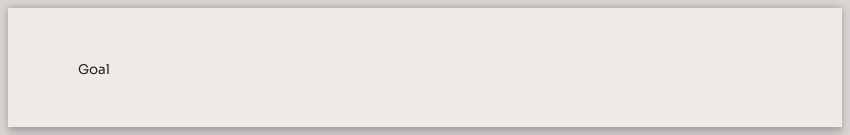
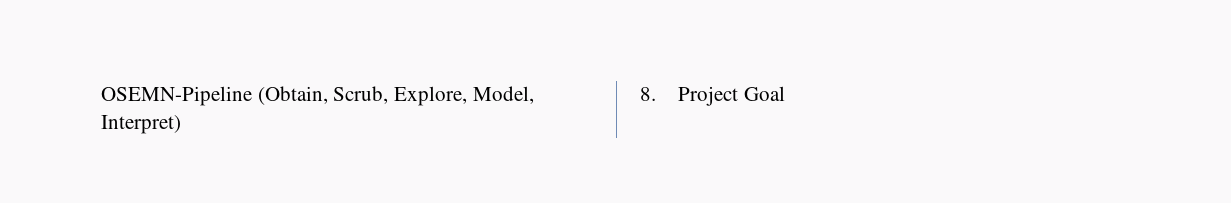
- Goal
+ OSEMN-Pipeline (Obtain, Scrub, Explore, Model, Interpret)
+ 8. Project Goal

